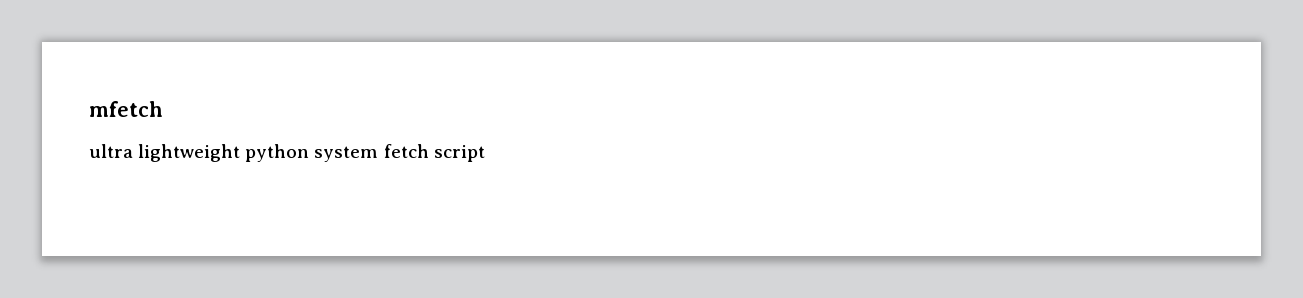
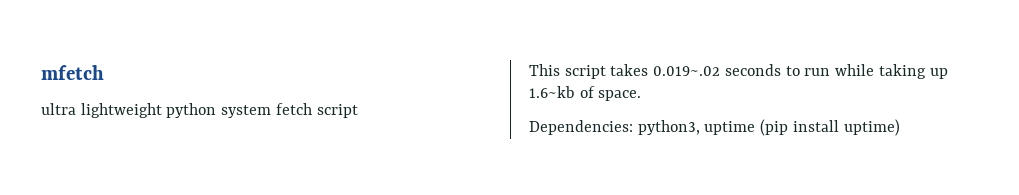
+ This script takes 0.019~.02 seconds to run while taking up 1.6~kb of space.
+ Dependencies: python3, uptime (pip install uptime)

